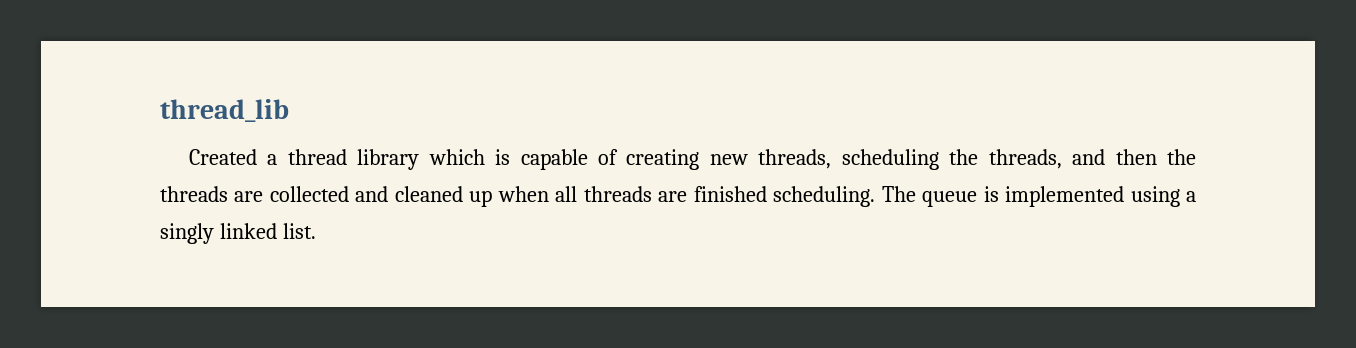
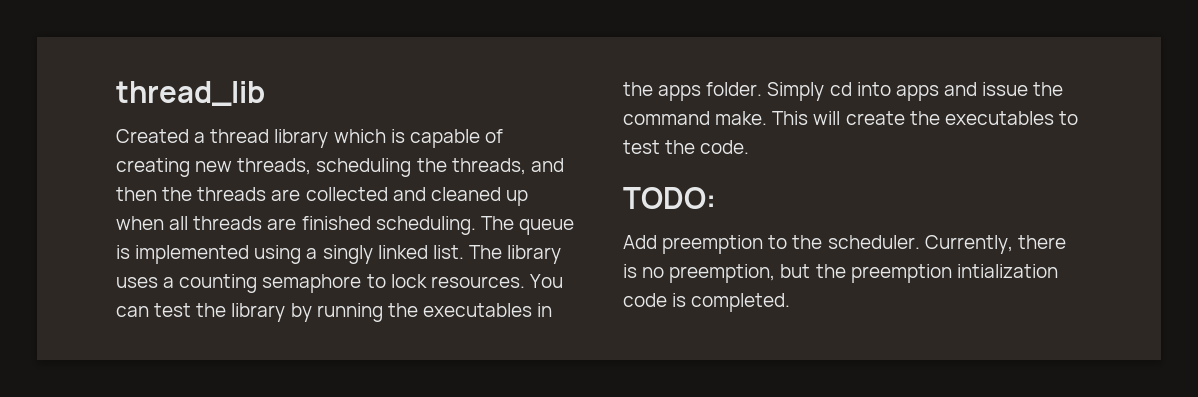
+ The library uses a counting semaphore to lock resources. You can test the library by running the executables in the apps folder. Simply cd into apps and issue the command make. This will create the executables to test the code.
+ TODO:
+ Add preemption to the scheduler. Currently, there is no preemption, but the preemption intialization code is completed.

